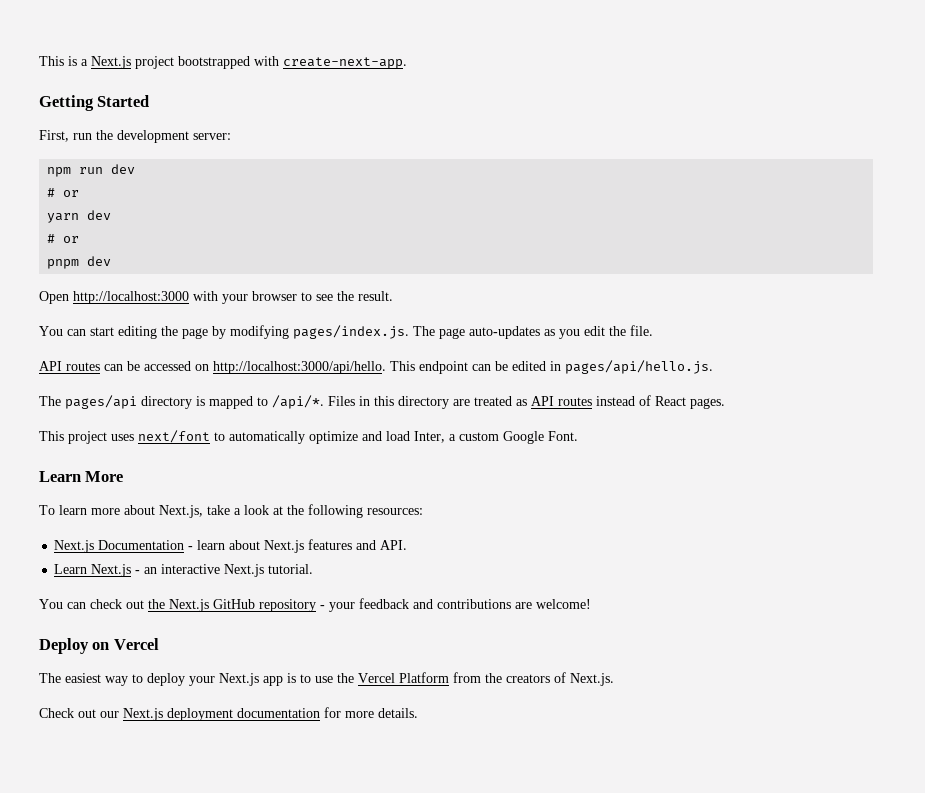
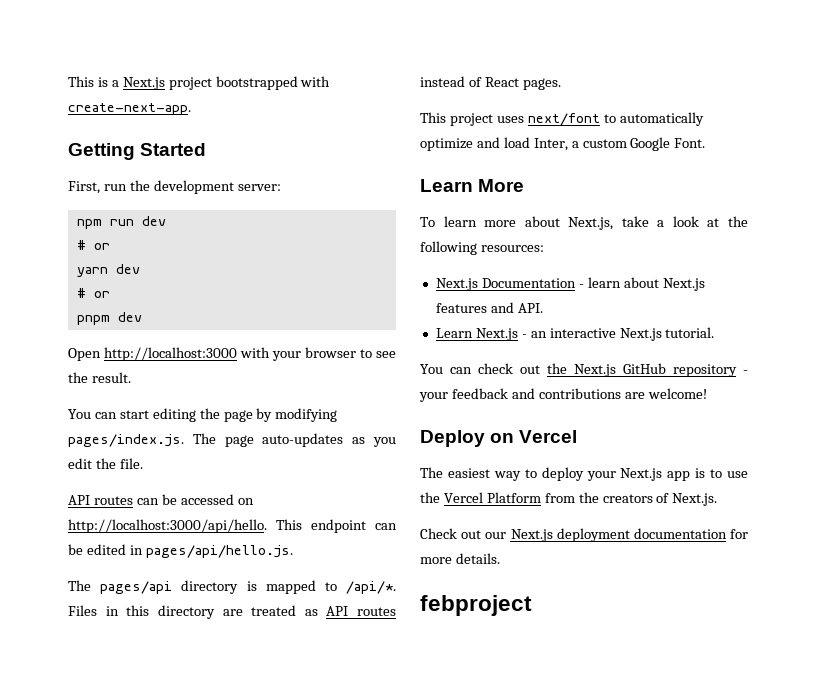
+ febproject

